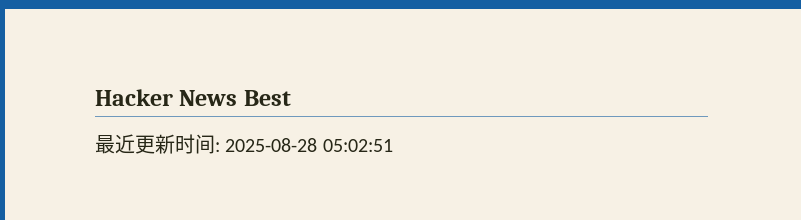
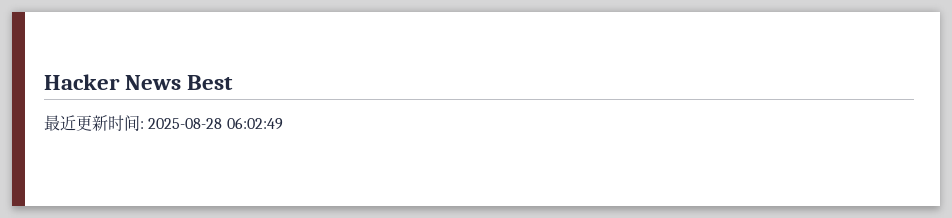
- 最近更新时间: 2025-08-28 05:02:51
+ 最近更新时间: 2025-08-28 06:02:49

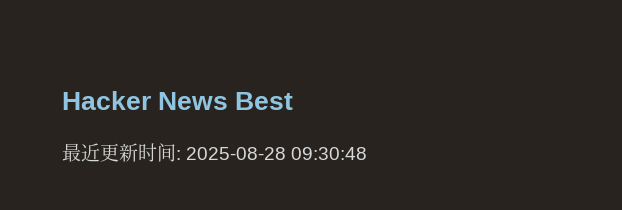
- 最近更新时间: 2025-08-28 06:02:49
+ 最近更新时间: 2025-08-28 09:30:48

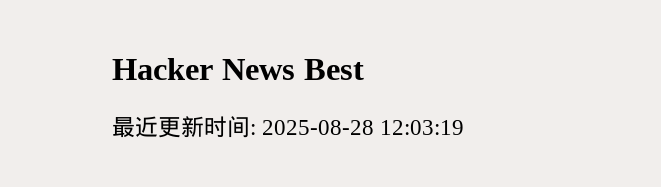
- 最近更新时间: 2025-08-28 09:30:48
+ 最近更新时间: 2025-08-28 12:03:19

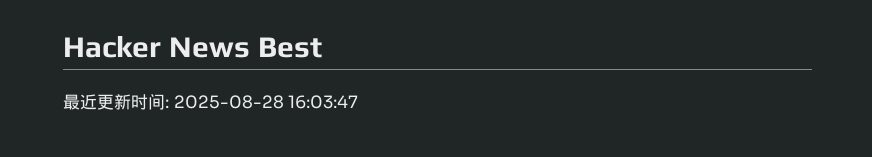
- 最近更新时间: 2025-08-28 12:03:19
+ 最近更新时间: 2025-08-28 16:03:47

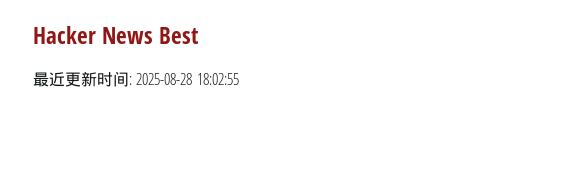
- 最近更新时间: 2025-08-28 16:03:47
+ 最近更新时间: 2025-08-28 18:02:55

